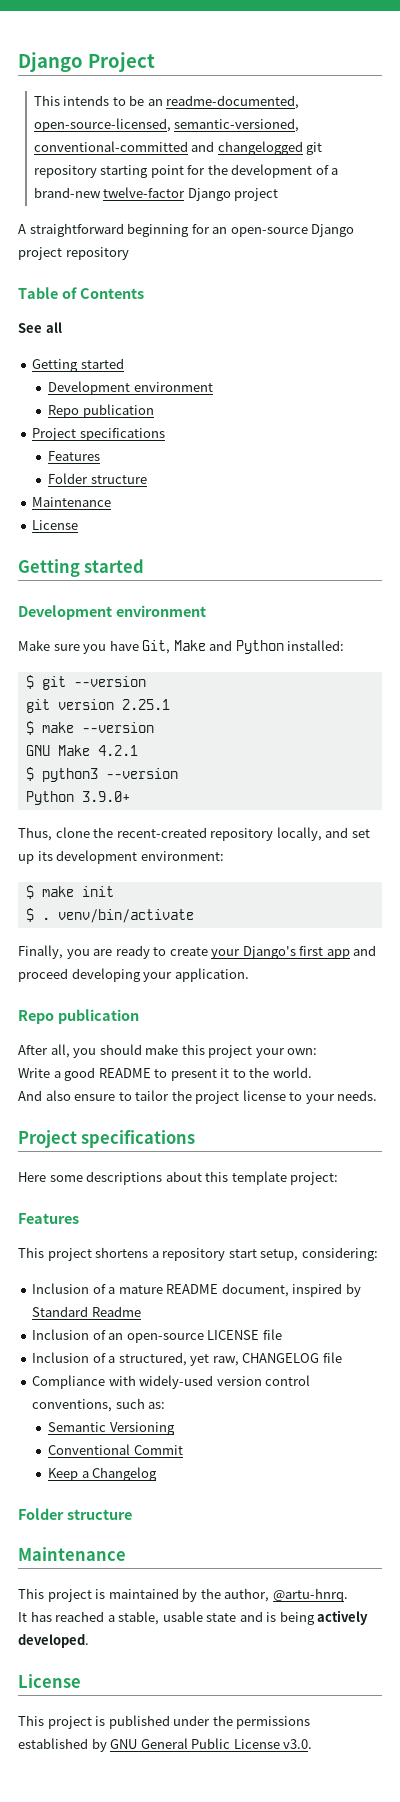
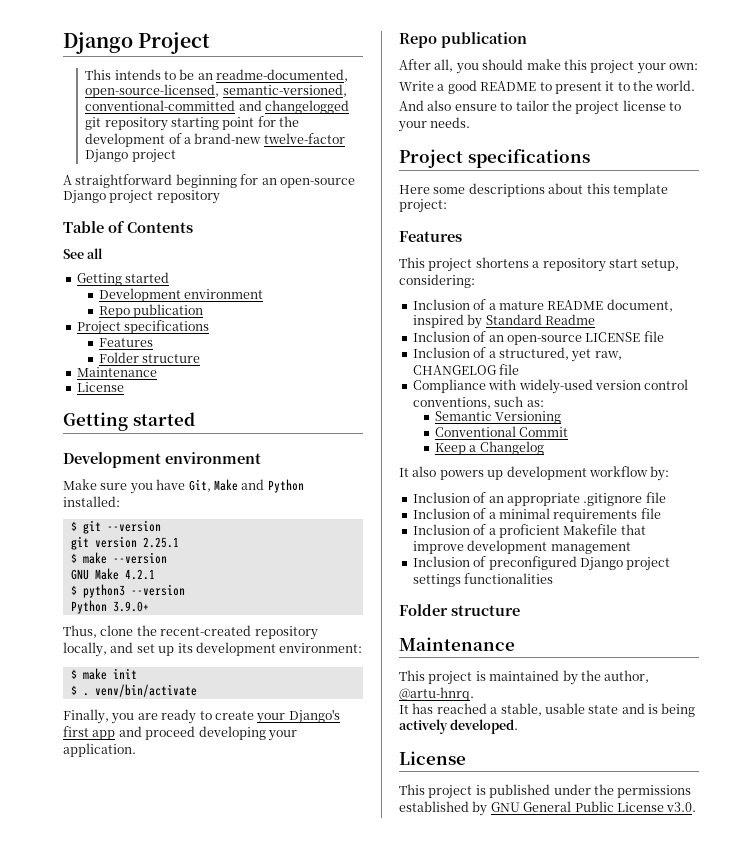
+ It also powers up development workflow by:
+ Inclusion of an appropriate .gitignore file
+ Inclusion of a minimal requirements file
+ Inclusion of a proficient Makefile that improve development management
+ Inclusion of preconfigured Django project settings functionalities

